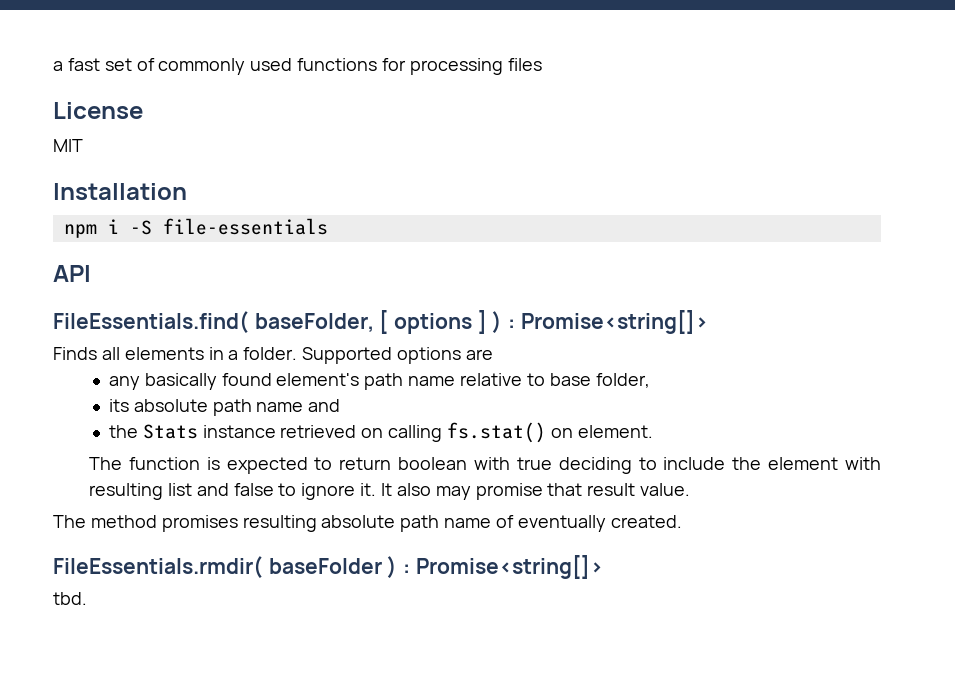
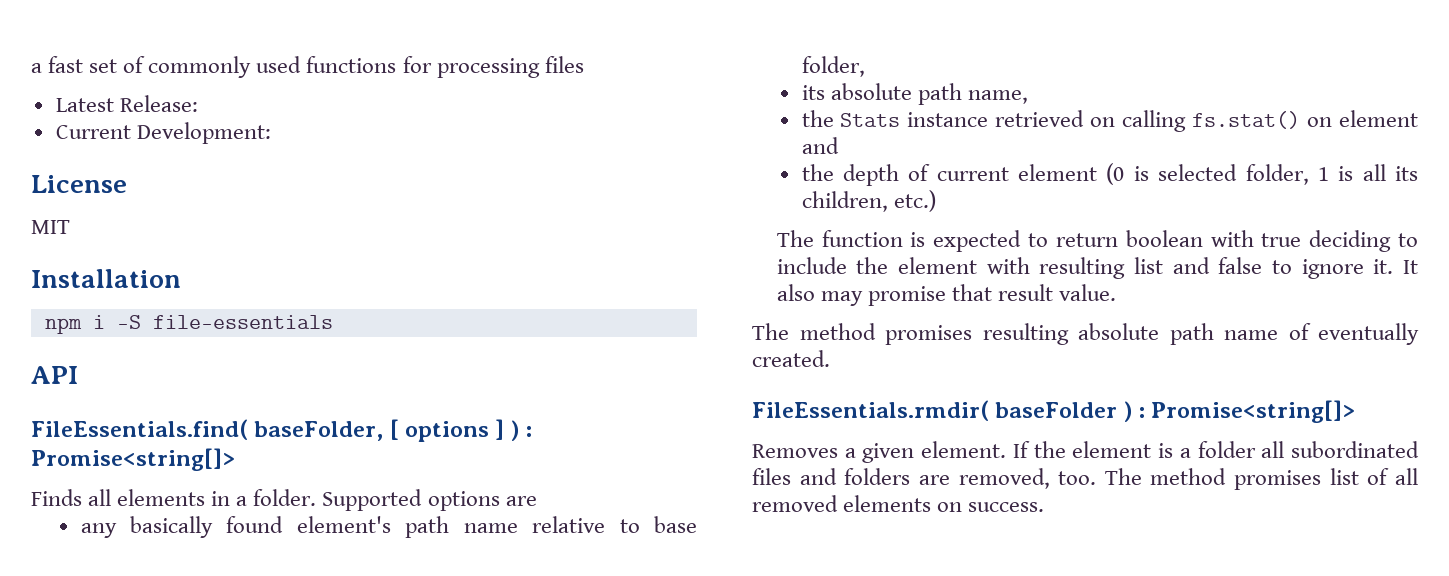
+ Latest Release:
+ Current Development:
- its absolute path name and
+ its absolute path name,
- the Stats instance retrieved on calling fs.stat() on element.
+ the Stats instance retrieved on calling fs.stat() on element and
+ the depth of current element (0 is selected folder, 1 is all its children, etc.)
- tbd.
+ Removes a given element. If the element is a folder all subordinated files and folders are removed, too. The method promises list of all removed elements on success.

